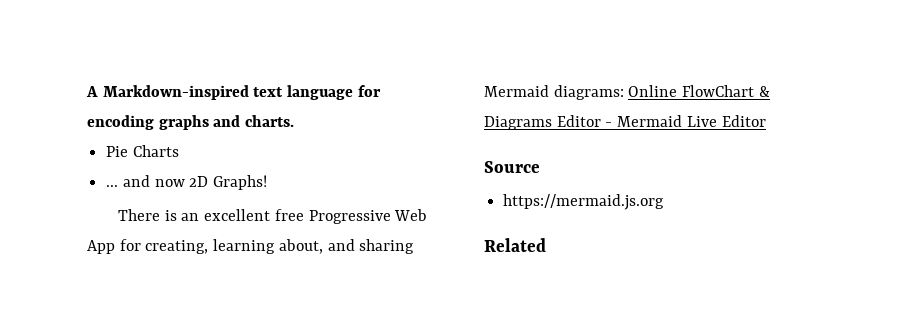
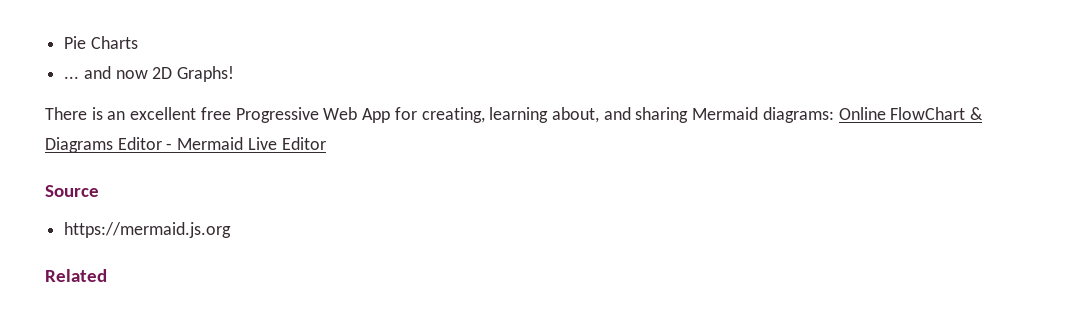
- A Markdown-inspired text language for encoding graphs and charts.

